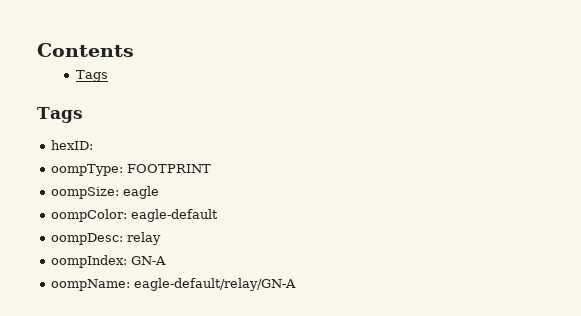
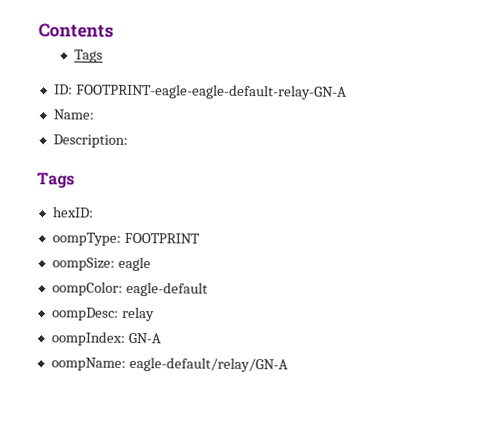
+ ID: FOOTPRINT-eagle-eagle-default-relay-GN-A
+ Name:
+ Description:

